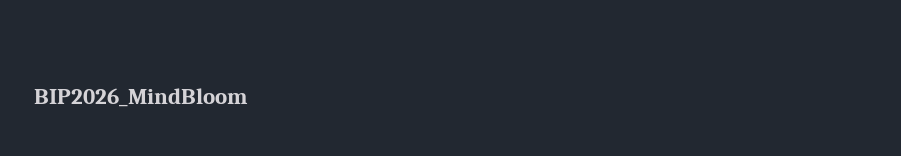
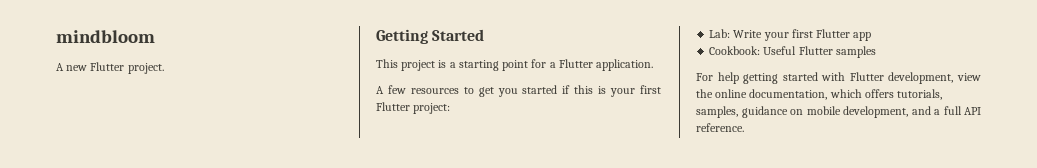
- BIP2026_MindBloom
+ mindbloom
+ A new Flutter project.
+ Getting Started
+ This project is a starting point for a Flutter application.
+ A few resources to get you started if this is your first Flutter project:
+ Lab: Write your first Flutter app
+ Cookbook: Useful Flutter samples
+ For help getting started with Flutter development, view the online documentation, which offers tutorials, samples, guidance on mobile development, and a full API reference.

